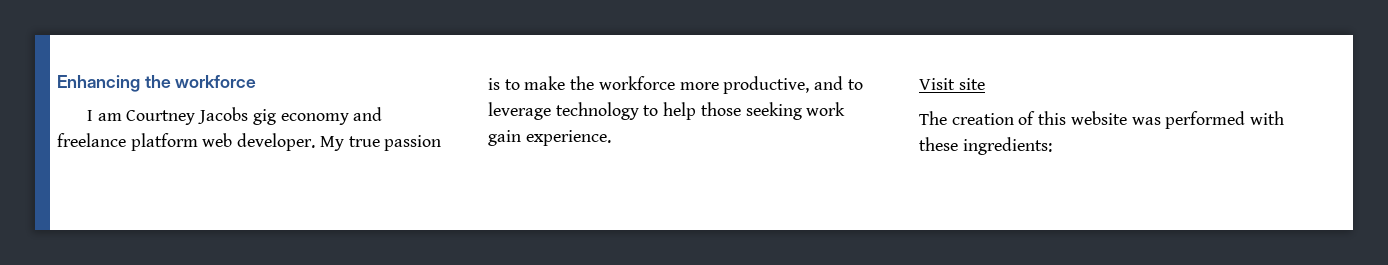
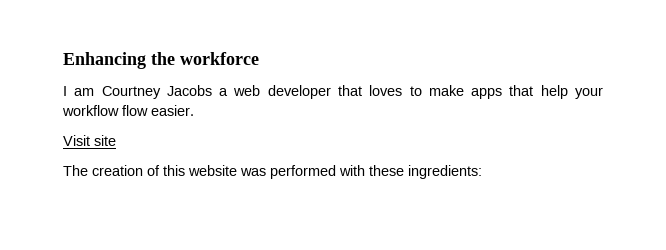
- I am Courtney Jacobs gig economy and freelance platform web developer. My true passion is to make the workforce more productive, and to leverage technology to help those seeking work gain experience.
+ I am Courtney Jacobs a web developer that loves to make apps that help your workflow flow easier.

